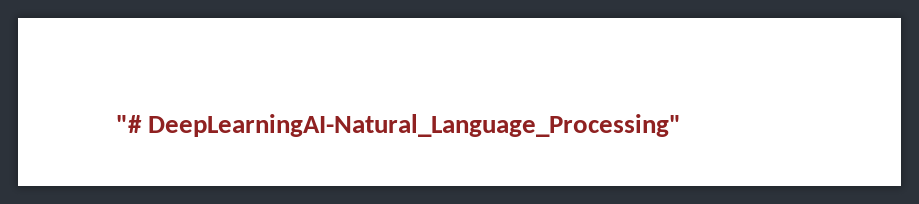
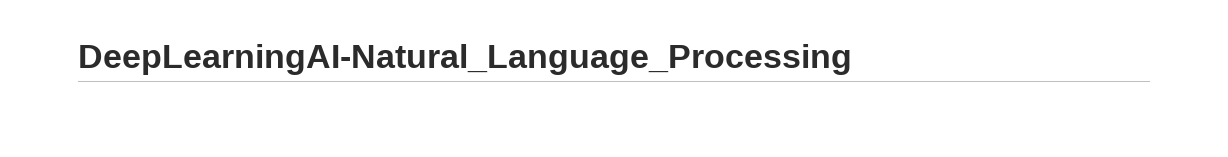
- "# DeepLearningAI-Natural_Language_Processing"
+ DeepLearningAI-Natural_Language_Processing

